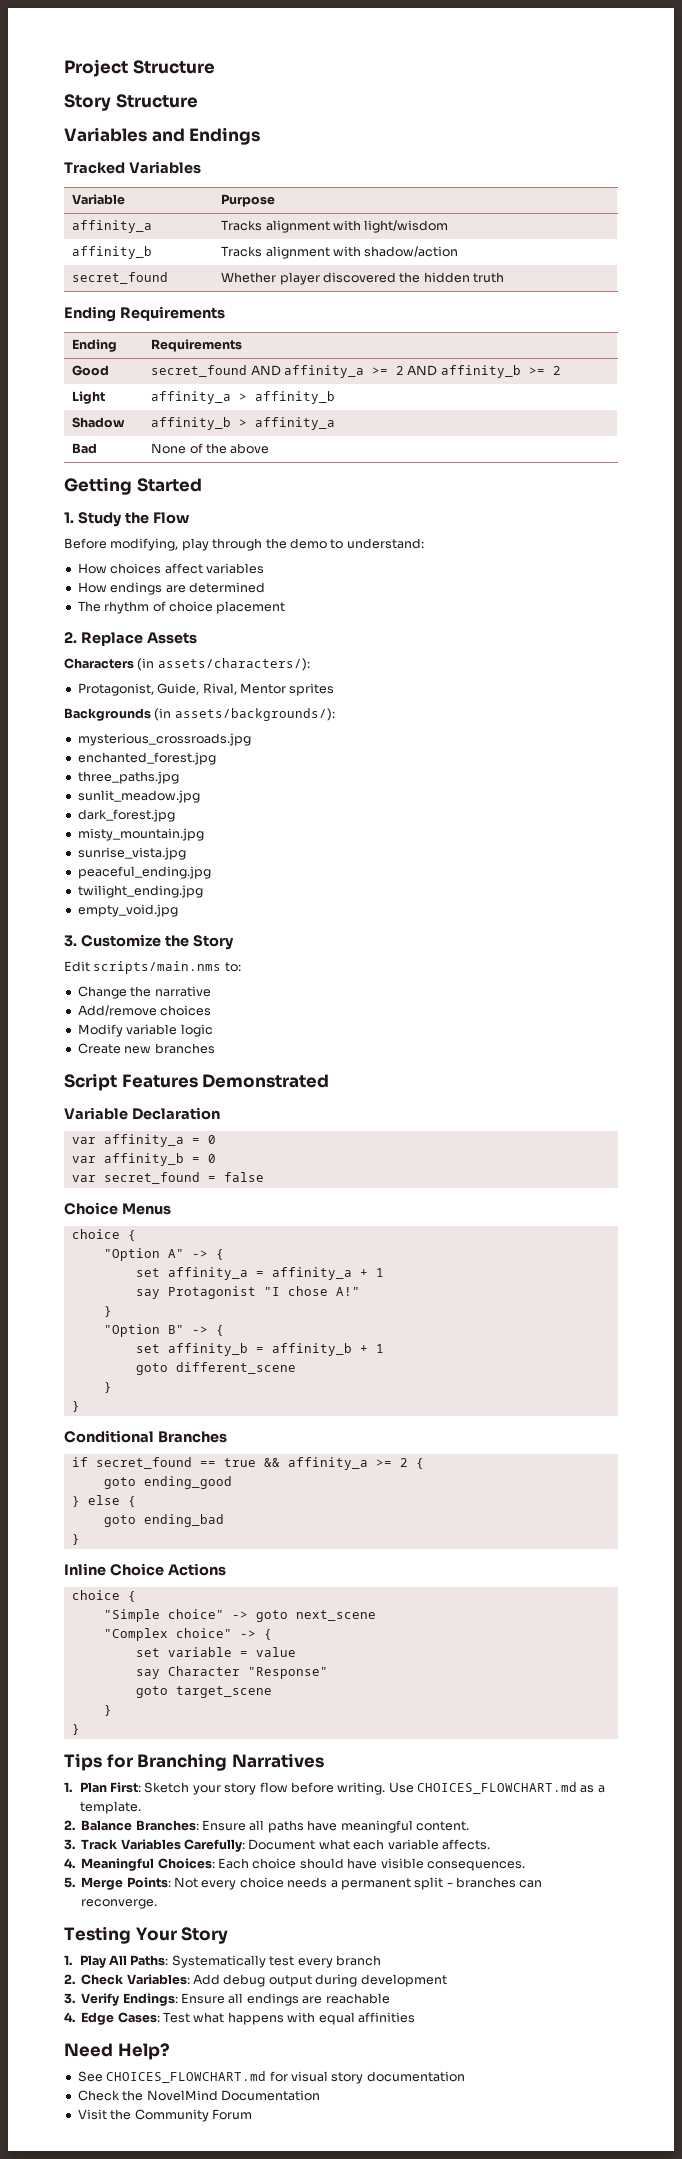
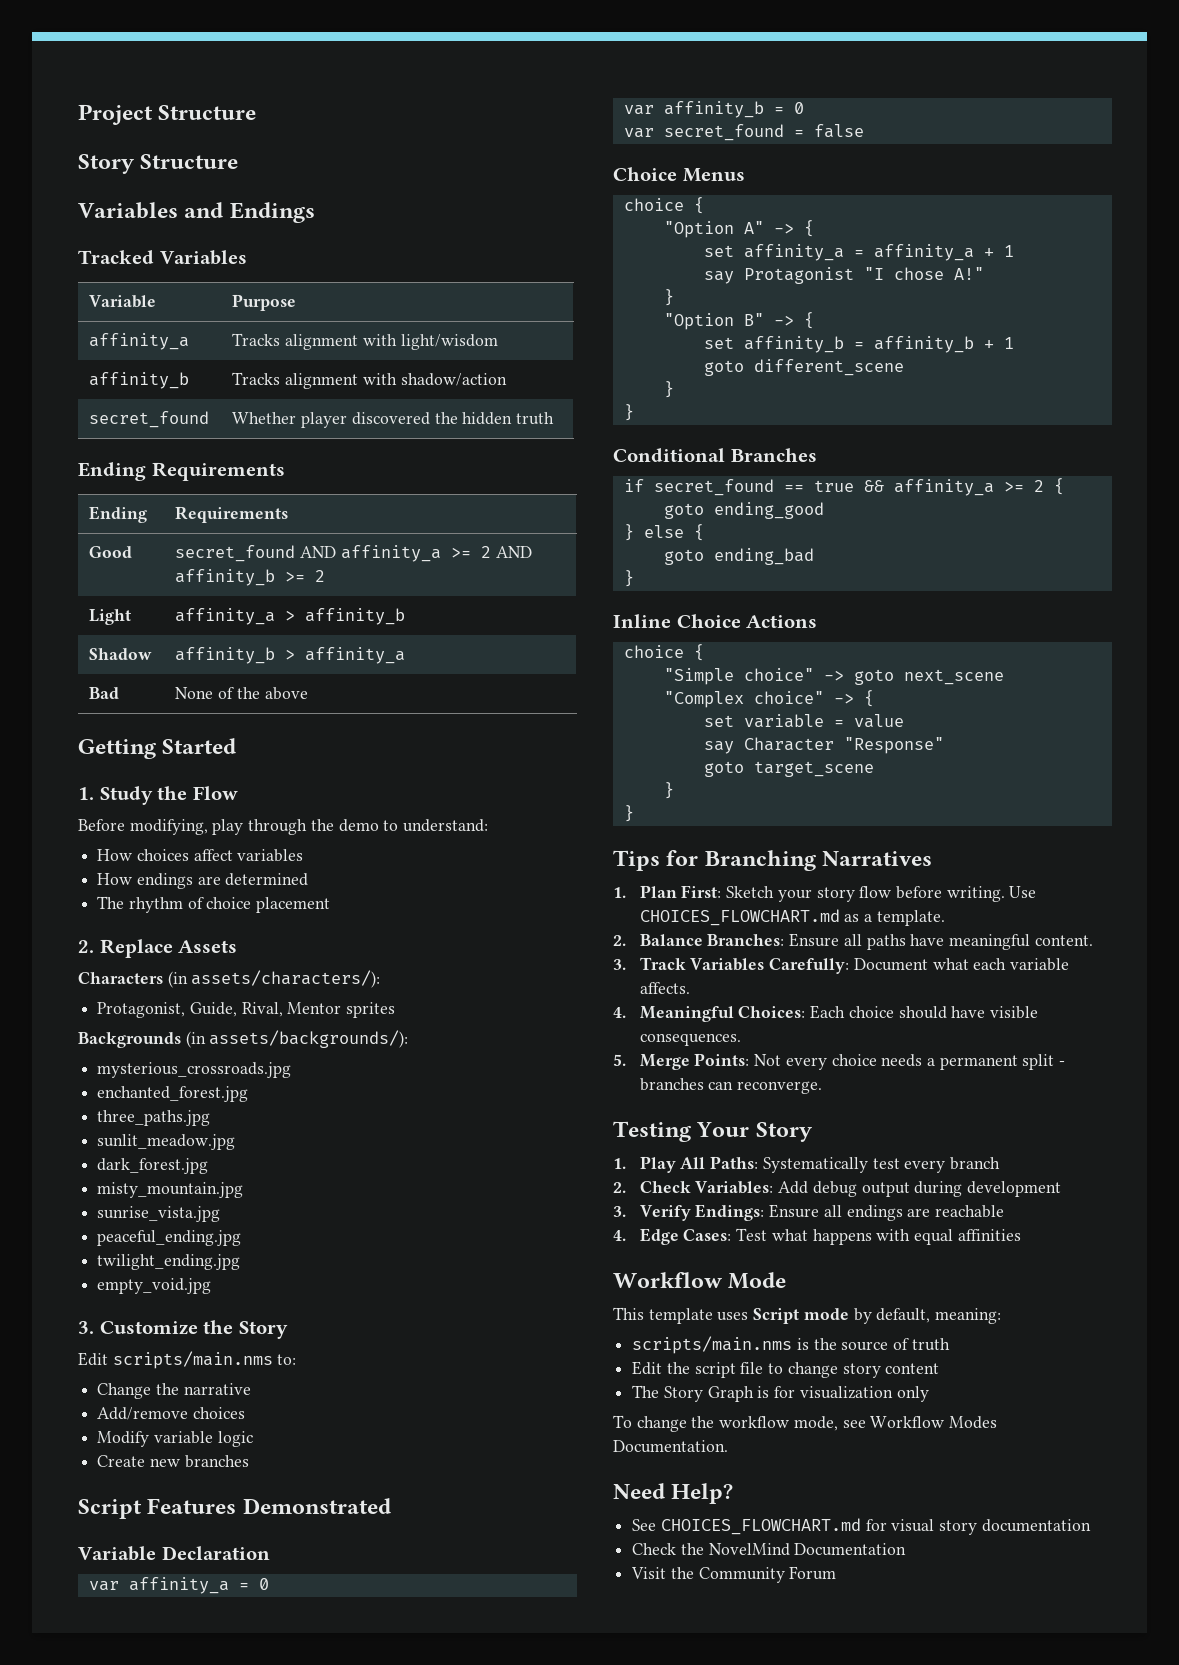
+ Workflow Mode
+ This template uses Script mode by default, meaning:
+ scripts/main.nms is the source of truth
+ Edit the script file to change story content
+ The Story Graph is for visualization only
+ To change the workflow mode, see Workflow Modes Documentation.

